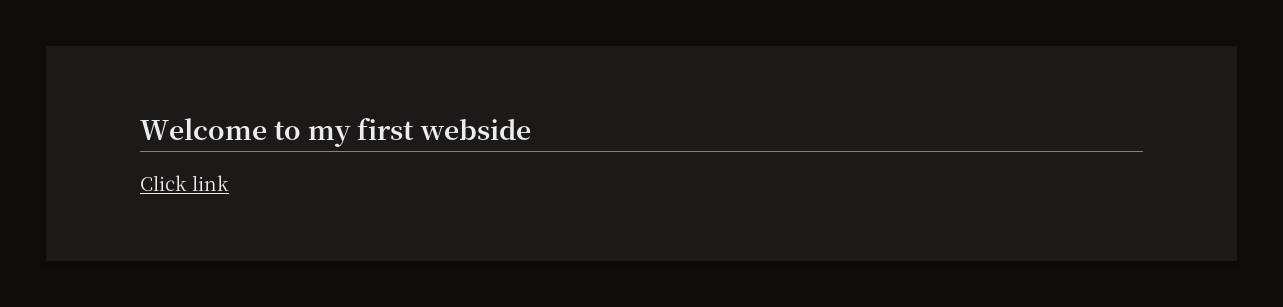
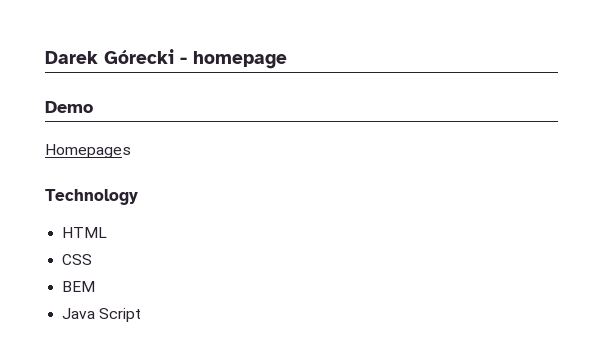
- Welcome to my first webside
- Click link
+ Darek Górecki - homepage
+ Demo
+ Homepages
+ Technology
+ HTML
+ CSS
+ BEM
+ Java Script

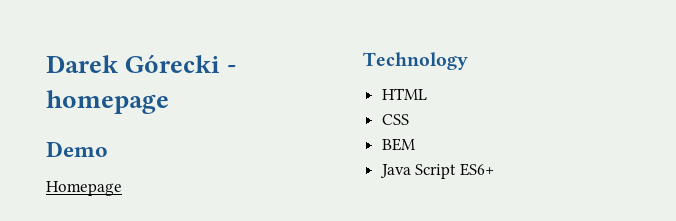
- Homepages
+ Homepage
- Java Script
+ Java Script ES6+

